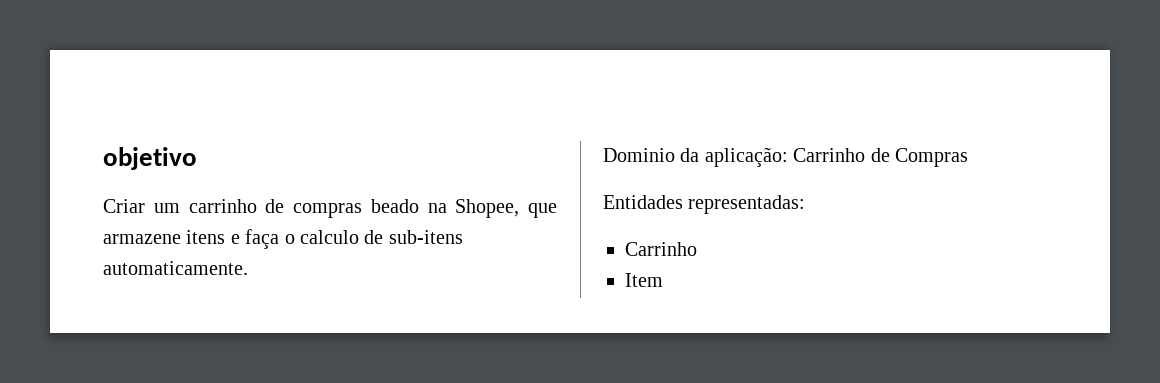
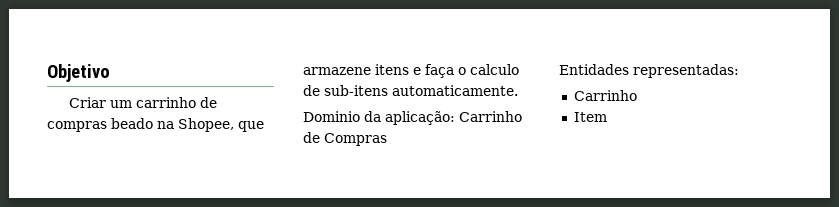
- objetivo
+ Objetivo

